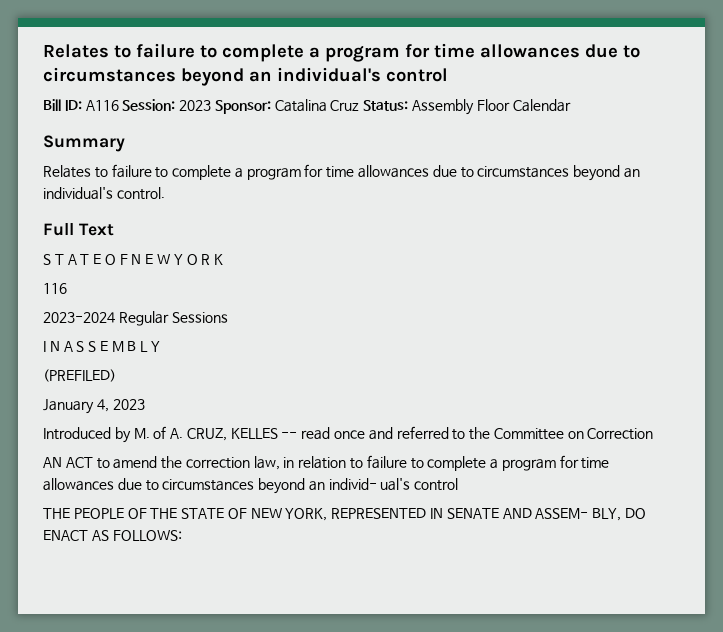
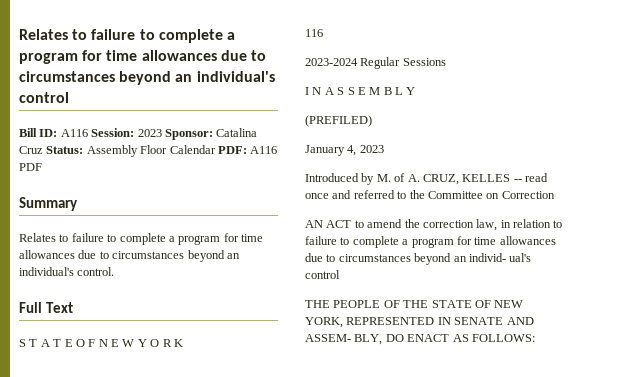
- Bill ID: A116 Session: 2023 Sponsor: Catalina Cruz Status: Assembly Floor Calendar
+ Bill ID: A116 Session: 2023 Sponsor: Catalina Cruz Status: Assembly Floor Calendar PDF: A116 PDF

